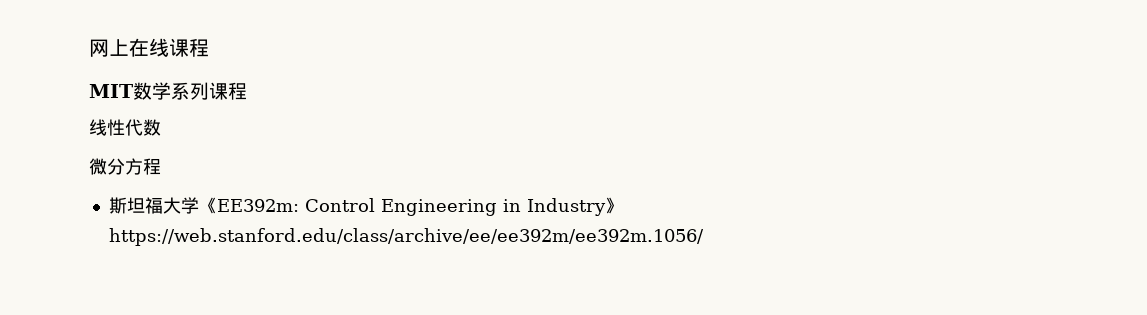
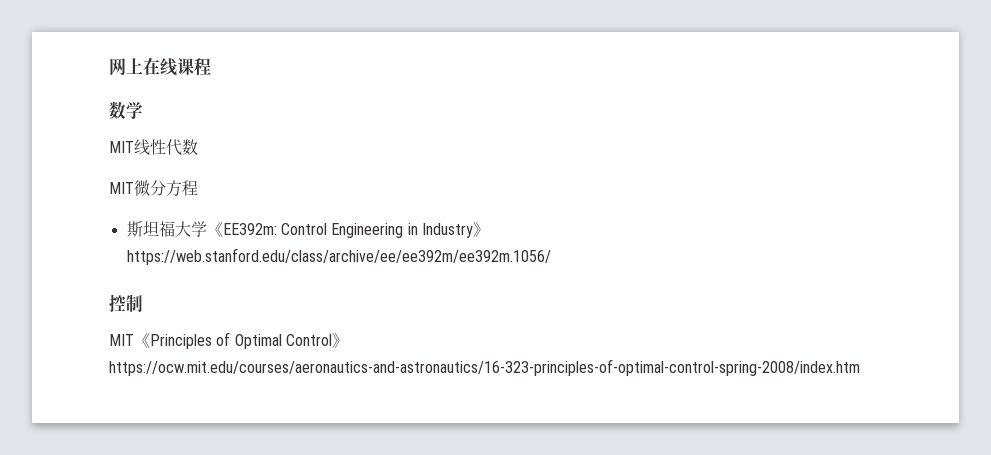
- MIT数学系列课程
- 线性代数
+ 数学
+ MIT线性代数
- 微分方程
+ MIT微分方程
+ 控制
+ MIT《Principles of Optimal Control》https://ocw.mit.edu/courses/aeronautics-and-astronautics/16-323-principles-of-optimal-control-spring-2008/index.htm

